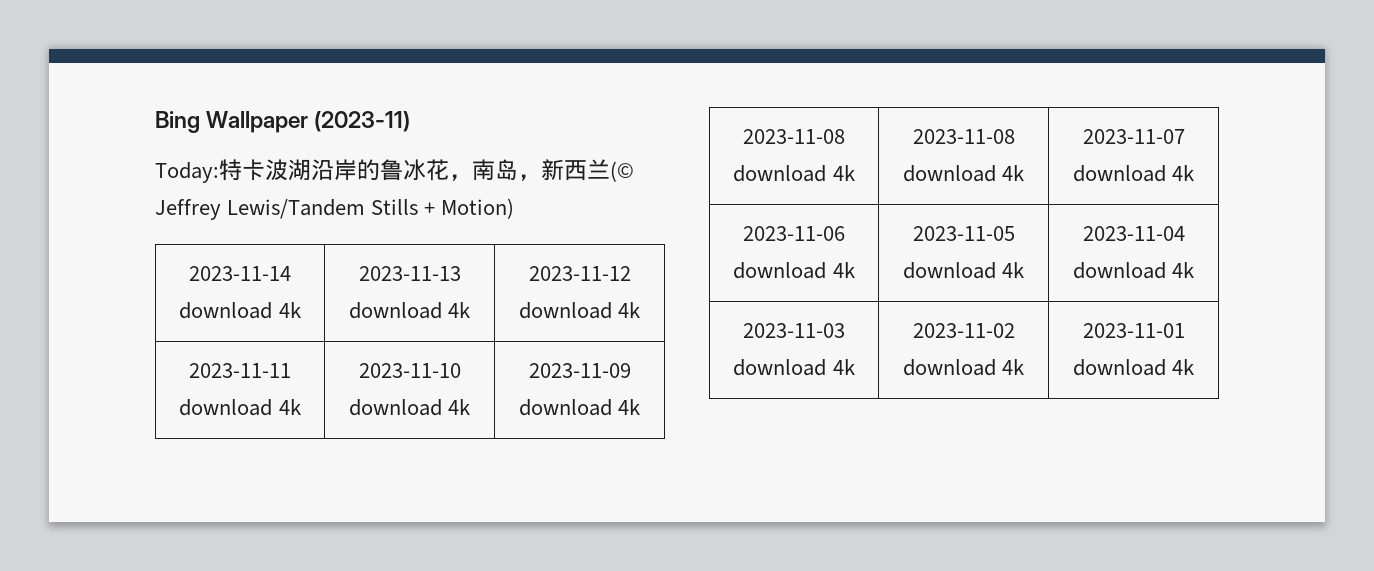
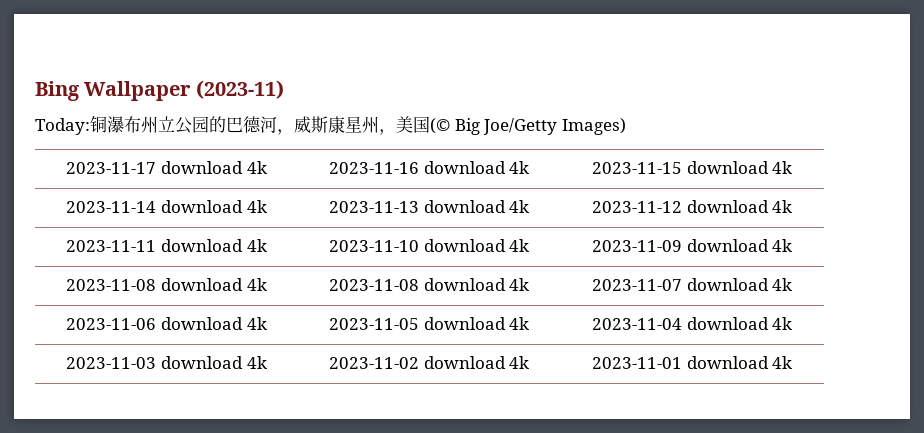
- Today:特卡波湖沿岸的鲁冰花，南岛，新西兰(© Jeffrey Lewis/Tandem Stills + Motion)
+ Today:铜瀑布州立公园的巴德河，威斯康星州，美国(© Big Joe/Getty Images)
+ 2023-11-17 download 4k | 2023-11-16 download 4k | 2023-11-15 download 4k

